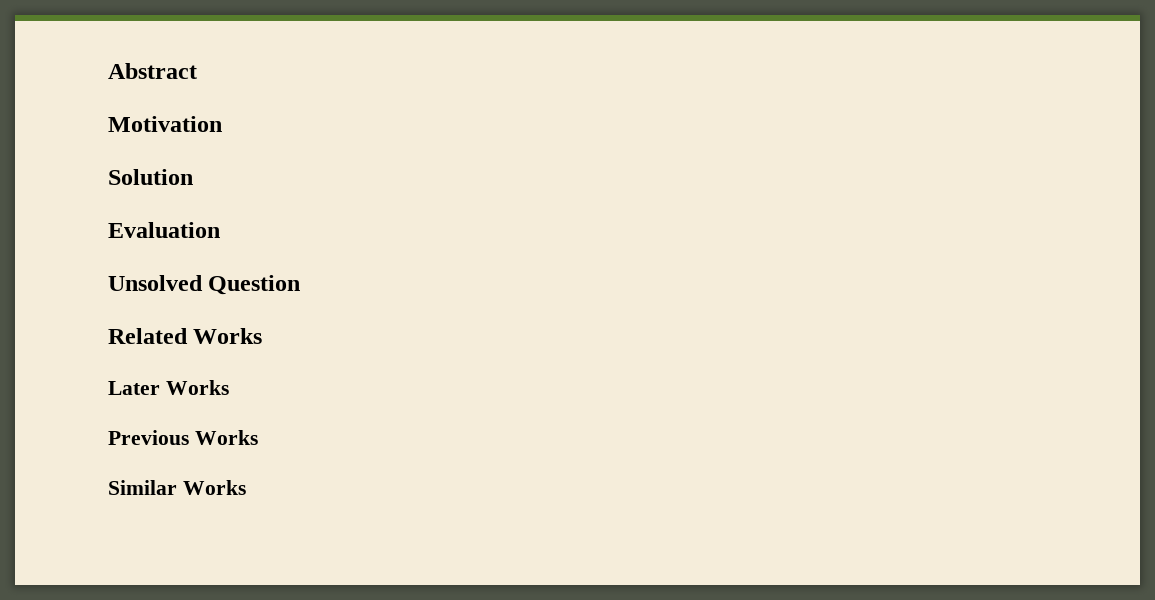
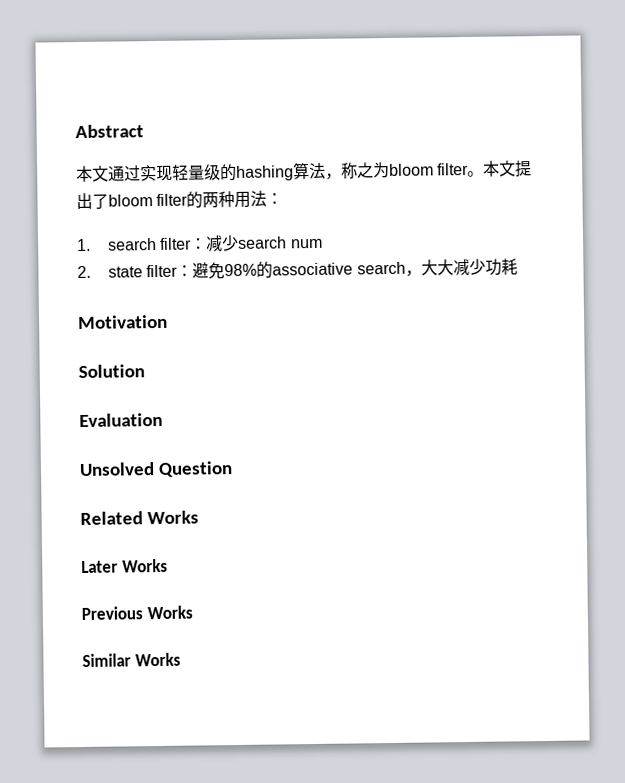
+ 本文通过实现轻量级的hashing算法，称之为bloom filter。本文提出了bloom filter的两种用法：
+ 1. search filter：减少search num
+ 2. state filter：避免98%的associative search，大大减少功耗

